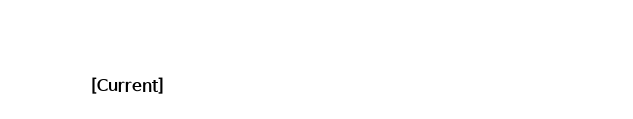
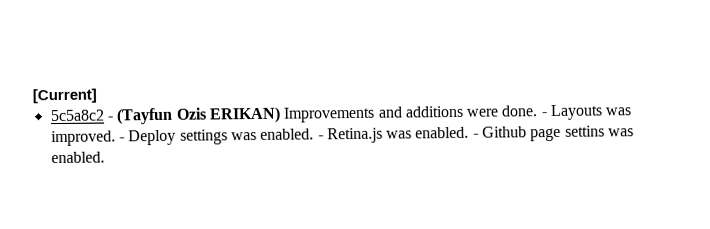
+ 5c5a8c2 - (Tayfun Ozis ERIKAN) Improvements and additions were done. - Layouts was improved. - Deploy settings was enabled. - Retina.js was enabled. - Github page settins was enabled.

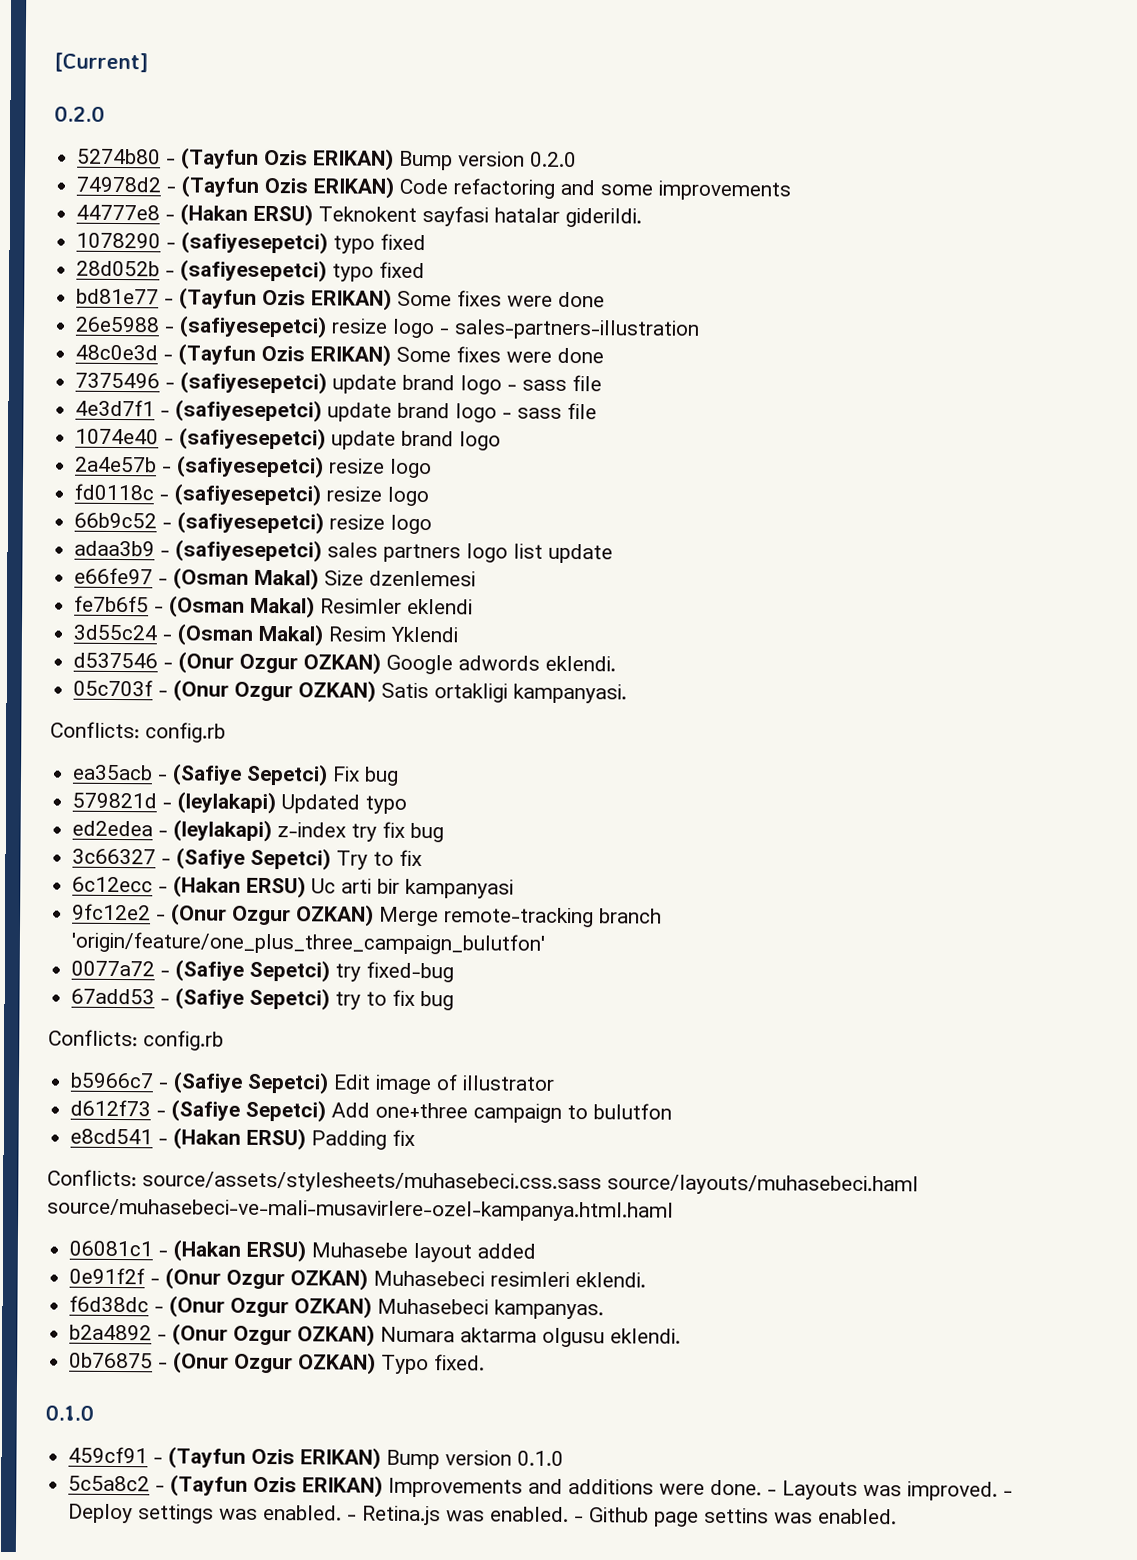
  [Current]
+ 0.2.0
+ 5274b80 - (Tayfun Ozis ERIKAN) Bump version 0.2.0
+ 74978d2 - (Tayfun Ozis ERIKAN) Code refactoring and some improvements
+ 44777e8 - (Hakan ERSU) Teknokent sayfasi hatalar giderildi.
+ 1078290 - (safiyesepetci) typo fixed
+ 28d052b - (safiyesepetci) typo fixed
+ bd81e77 - (Tayfun Ozis ERIKAN) Some fixes were done
+ 26e5988 - (safiyesepetci) resize logo - sales-partners-illustration
+ 48c0e3d - (Tayfun Ozis ERIKAN) Some fixes were done
+ 7375496 - (safiyesepetci) update brand logo - sass file
+ 4e3d7f1 - (safiyesepetci) update brand logo - sass file
+ 1074e40 - (safiyesepetci) update brand logo
+ 2a4e57b - (safiyesepetci) resize logo
+ fd0118c - (safiyesepetci) resize logo
+ 66b9c52 - (safiyesepetci) resize logo
+ adaa3b9 - (safiyesepetci) sales partners logo list update
+ e66fe97 - (Osman Makal) Size dzenlemesi
+ fe7b6f5 - (Osman Makal) Resimler eklendi
+ 3d55c24 - (Osman Makal) Resim Yklendi
+ d537546 - (Onur Ozgur OZKAN) Google adwords eklendi.
+ 05c703f - (Onur Ozgur OZKAN) Satis ortakligi kampanyasi.
+ Conflicts: config.rb
+ ea35acb - (Safiye Sepetci) Fix bug
+ 579821d - (leylakapi) Updated typo
+ ed2edea - (leylakapi) z-index try fix bug
+ 3c66327 - (Safiye Sepetci) Try to fix
+ 6c12ecc - (Hakan ERSU) Uc arti bir kampanyasi
+ 9fc12e2 - (Onur Ozgur OZKAN) Merge remote-tracking branch 'origin/feature/one_plus_three_campaign_bulutfon'
+ 0077a72 - (Safiye Sepetci) try fixed-bug
+ 67add53 - (Safiye Sepetci) try to fix bug
+ Conflicts: config.rb
+ b5966c7 - (Safiye Sepetci) Edit image of illustrator
+ d612f73 - (Safiye Sepetci) Add one+three campaign to bulutfon
+ e8cd541 - (Hakan ERSU) Padding fix
+ Conflicts: source/assets/stylesheets/muhasebeci.css.sass source/layouts/muhasebeci.haml source/muhasebeci-ve-mali-musavirlere-ozel-kampanya.html.haml
+ 06081c1 - (Hakan ERSU) Muhasebe layout added
+ 0e91f2f - (Onur Ozgur OZKAN) Muhasebeci resimleri eklendi.
+ f6d38dc - (Onur Ozgur OZKAN) Muhasebeci kampanyas.
+ b2a4892 - (Onur Ozgur OZKAN) Numara aktarma olgusu eklendi.
+ 0b76875 - (Onur Ozgur OZKAN) Typo fixed.
+ 0.1.0
+ 459cf91 - (Tayfun Ozis ERIKAN) Bump version 0.1.0

